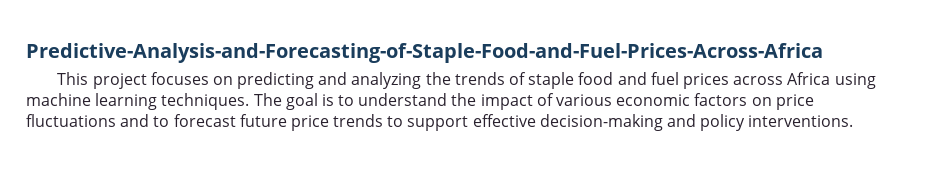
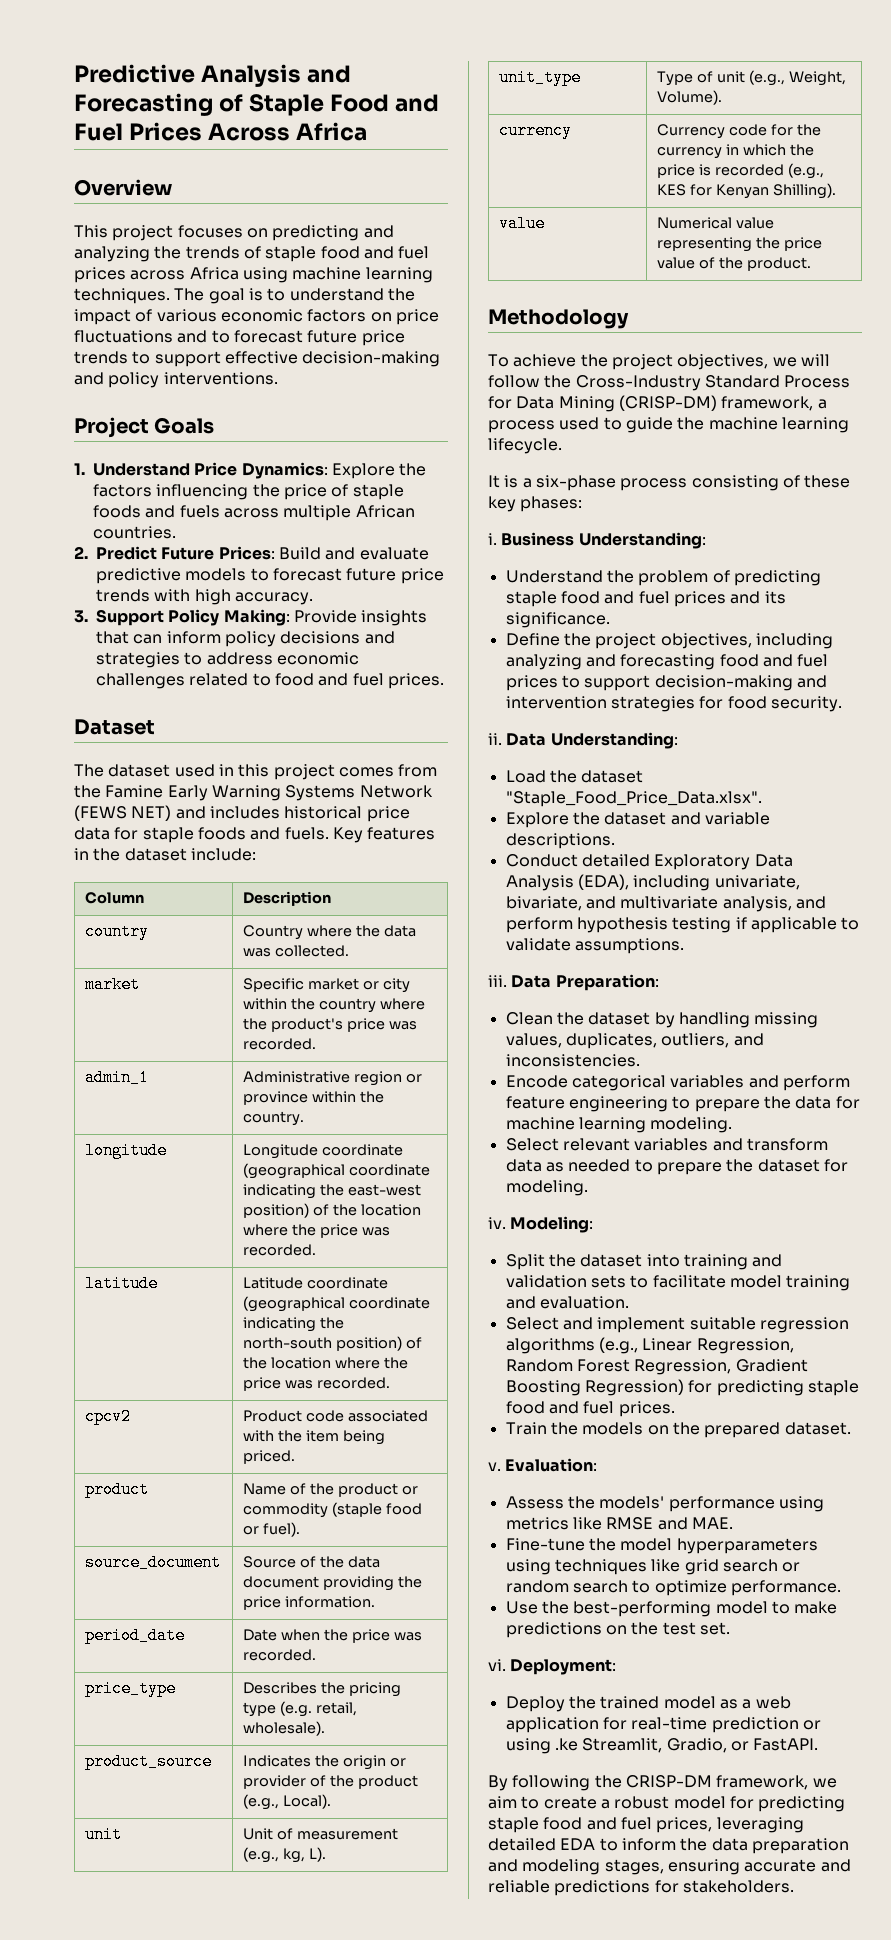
- Predictive-Analysis-and-Forecasting-of-Staple-Food-and-Fuel-Prices-Across-Africa
+ Predictive Analysis and Forecasting of Staple Food and Fuel Prices Across Africa
+ Overview
+ Project Goals
+ 1. Understand Price Dynamics: Explore the factors influencing the price of staple foods and fuels across multiple African countries.
+ 2. Predict Future Prices: Build and evaluate predictive models to forecast future price trends with high accuracy.
+ 3. Support Policy Making: Provide insights that can inform policy decisions and strategies to address economic challenges related to food and fuel prices.
+ Dataset
+ The dataset used in this project comes from the Famine Early Warning Systems Network (FEWS NET) and includes historical price data for staple foods and fuels. Key features in the dataset include:
+ Column | Description
+ country | Country where the data was collected.
+ market | Specific market or city within the country where the product's price was recorded.
+ admin_1 | Administrative region or province within the country.
+ longitude | Longitude coordinate (geographical coordinate indicating the east-west position) of the location where the price was recorded.
+ latitude | Latitude coordinate (geographical coordinate indicating the north-south position) of the location where the price was recorded.
+ cpcv2 | Product code associated with the item being priced.
+ product | Name of the product or commodity (staple food or fuel).
+ source_document | Source of the data document providing the price information.
+ period_date | Date when the price was recorded.
+ price_type | Describes the pricing type (e.g. retail, wholesale).
+ product_source | Indicates the origin or provider of the product (e.g., Local).
+ unit | Unit of measurement (e.g., kg, L).
+ unit_type | Type of unit (e.g., Weight, Volume).
+ currency | Currency code for the currency in which the price is recorded (e.g., KES for Kenyan Shilling).
+ value | Numerical value representing the price value of the product.
+ Methodology
+ To achieve the project objectives, we will follow the Cross-Industry Standard Process for Data Mining (CRISP-DM) framework, a process used to guide the machine learning lifecycle.
+ It is a six-phase process consisting of these key phases:
+ i. Business Understanding:
+ Understand the problem of predicting staple food and fuel prices and its significance.
+ Define the project objectives, including analyzing and forecasting food and fuel prices to support decision-making and intervention strategies for food security.
+ ii. Data Understanding:
+ Load the dataset "Staple_Food_Price_Data.xlsx".
+ Explore the dataset and variable descriptions.
+ Conduct detailed Exploratory Data Analysis (EDA), including univariate, bivariate, and multivariate analysis, and perform hypothesis testing if applicable to validate assumptions.
+ iii. Data Preparation:
+ Clean the dataset by handling missing values, duplicates, outliers, and inconsistencies.
+ Encode categorical variables and perform feature engineering to prepare the data for machine learning modeling.
+ Select relevant variables and transform data as needed to prepare the dataset for modeling.
+ iv. Modeling:
+ Split the dataset into training and validation sets to facilitate model training and evaluation.
+ Select and implement suitable regression algorithms (e.g., Linear Regression, Random Forest Regression, Gradient Boosting Regression) for predicting staple food and fuel prices.
+ Train the models on the prepared dataset.
+ v. Evaluation:
+ Assess the models' performance using metrics like RMSE and MAE.
+ Fine-tune the model hyperparameters using techniques like grid search or random search to optimize performance.
+ Use the best-performing model to make predictions on the test set.
+ vi. Deployment:
+ Deploy the trained model as a web application for real-time prediction or using .ke Streamlit, Gradio, or FastAPI.
+ By following the CRISP-DM framework, we aim to create a robust model for predicting staple food and fuel prices, leveraging detailed EDA to inform the data preparation and modeling stages, ensuring accurate and reliable predictions for stakeholders.

